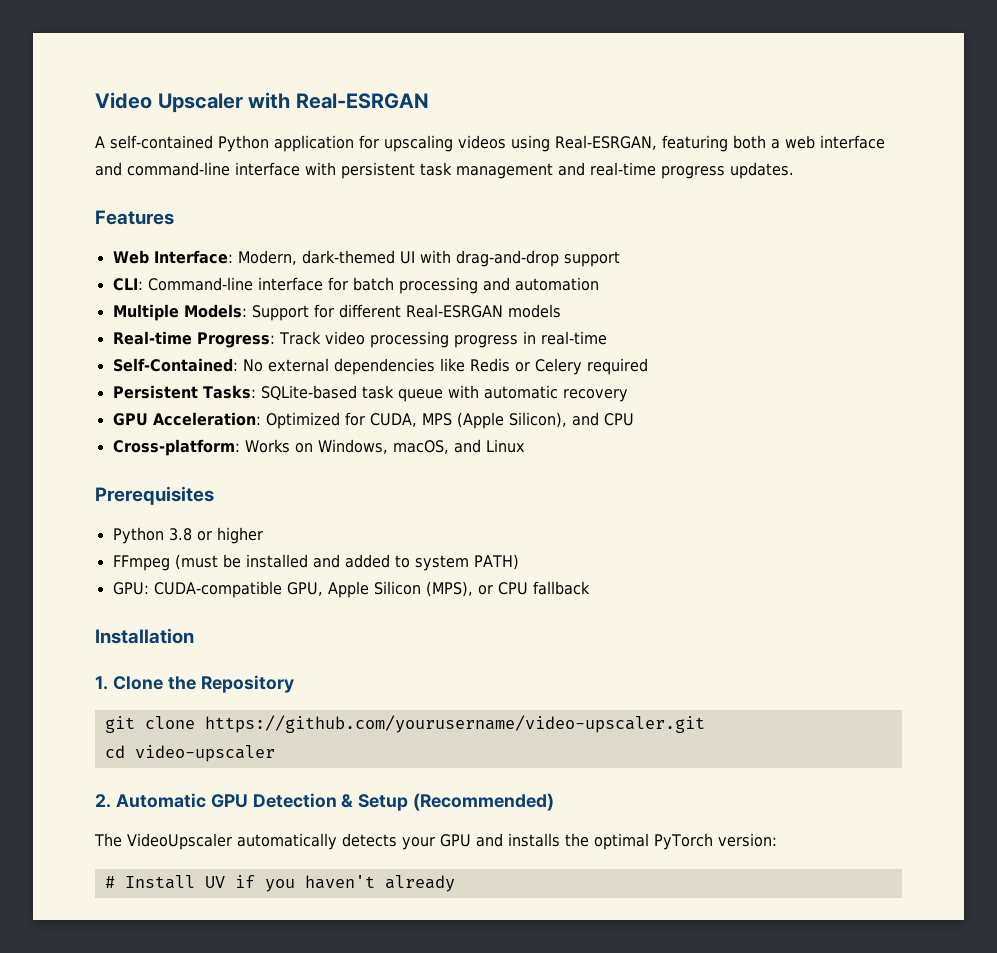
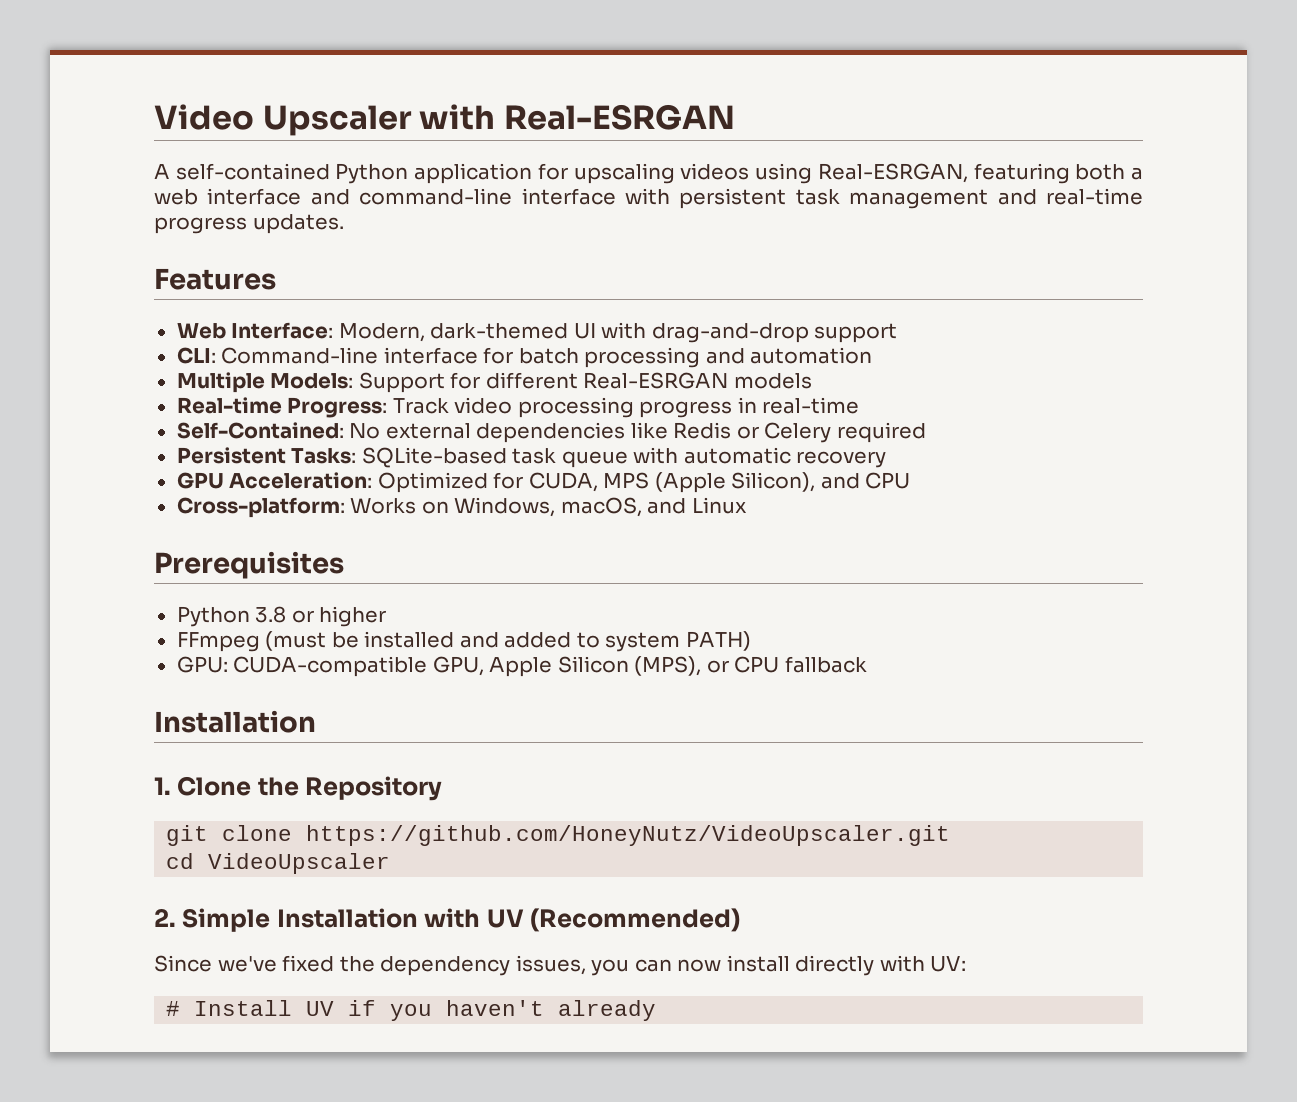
- git clone https://github.com/yourusername/video-upscaler.git
+ git clone https://github.com/HoneyNutz/VideoUpscaler.git
- cd video-upscaler
+ cd VideoUpscaler
- 2. Automatic GPU Detection & Setup (Recommended)
- The VideoUpscaler automatically detects your GPU and installs the optimal PyTorch version:
+ 2. Simple Installation with UV (Recommended)
+ Since we've fixed the dependency issues, you can now install directly with UV:

